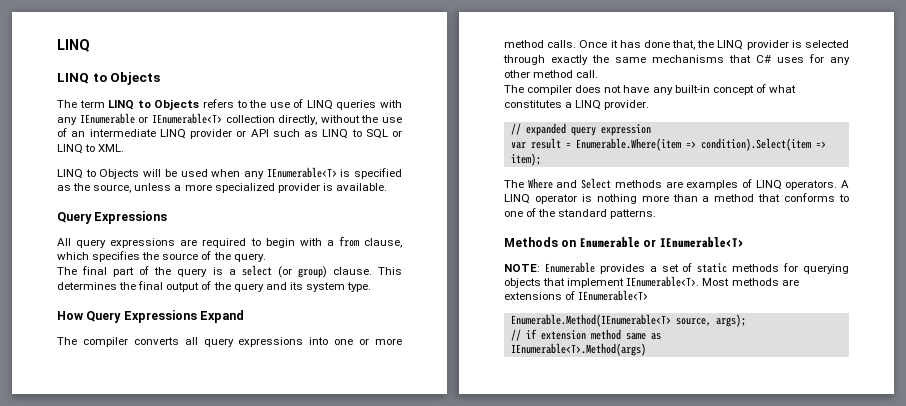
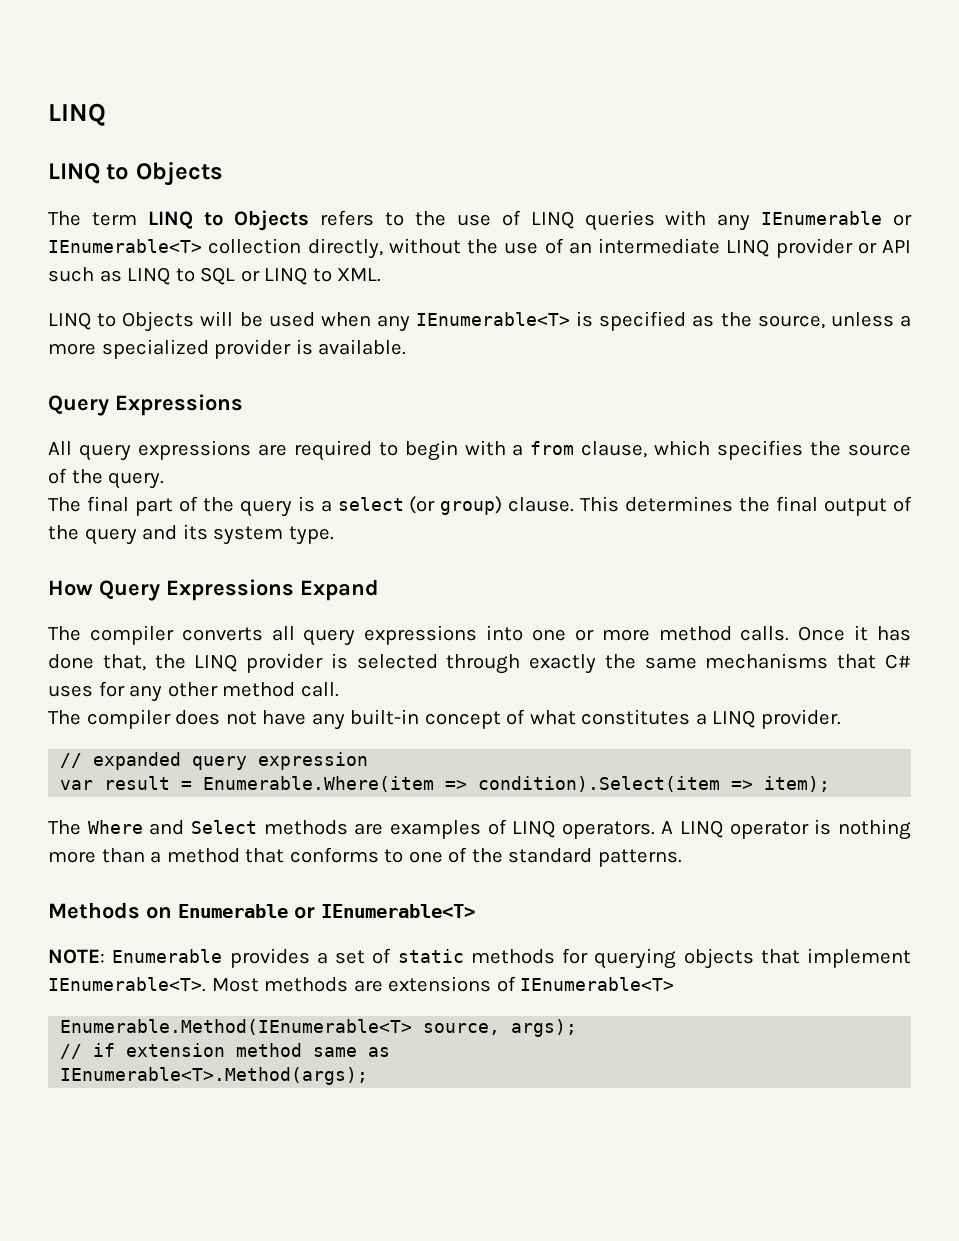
- IEnumerable<T>.Method(args)
+ IEnumerable<T>.Method(args);

